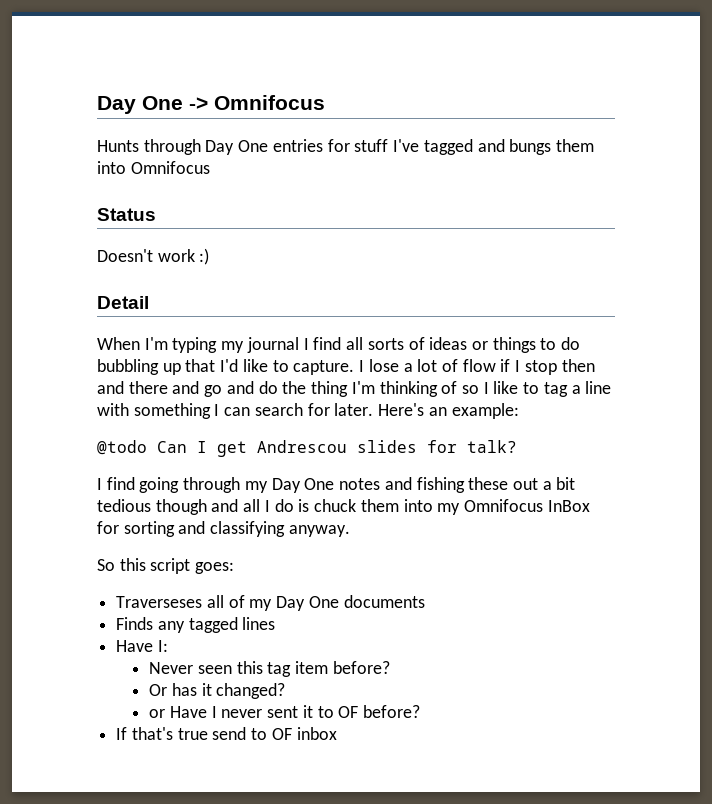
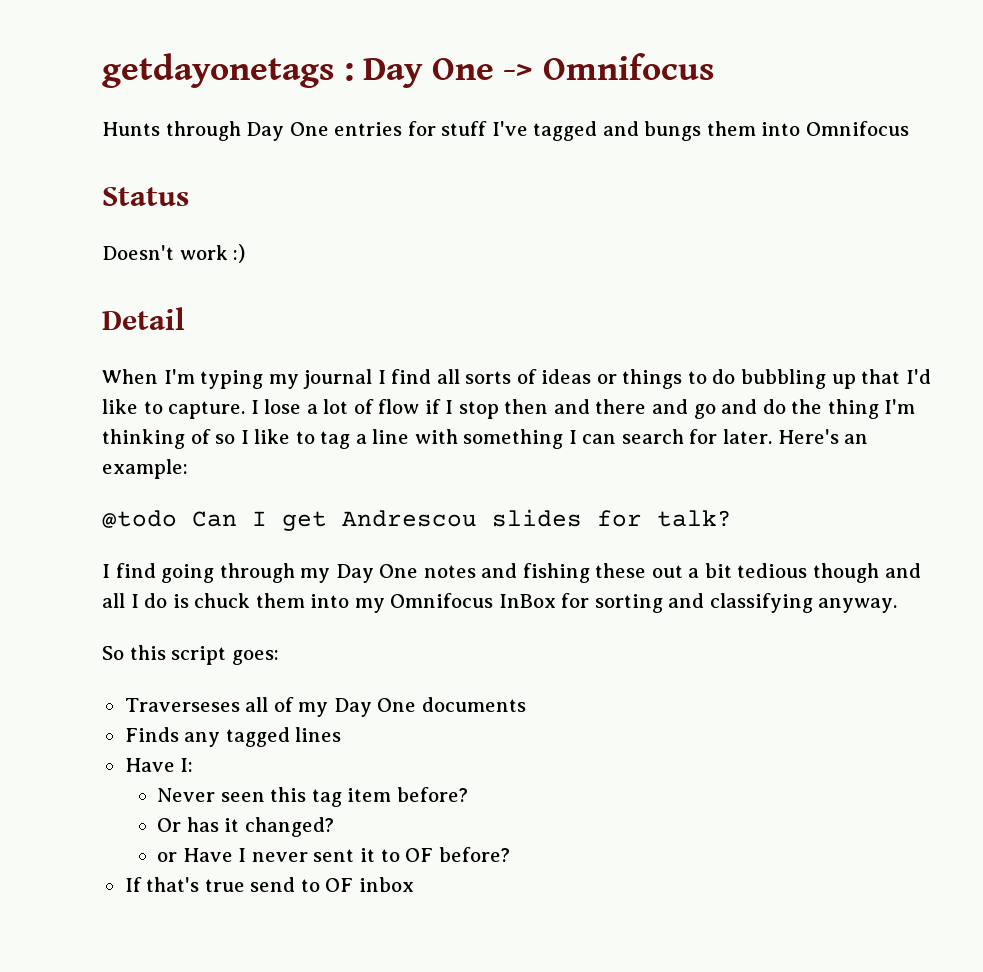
- Day One -> Omnifocus
+ getdayonetags : Day One -> Omnifocus

